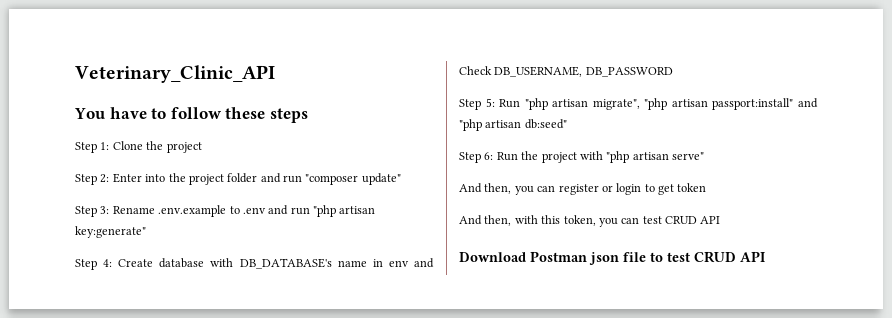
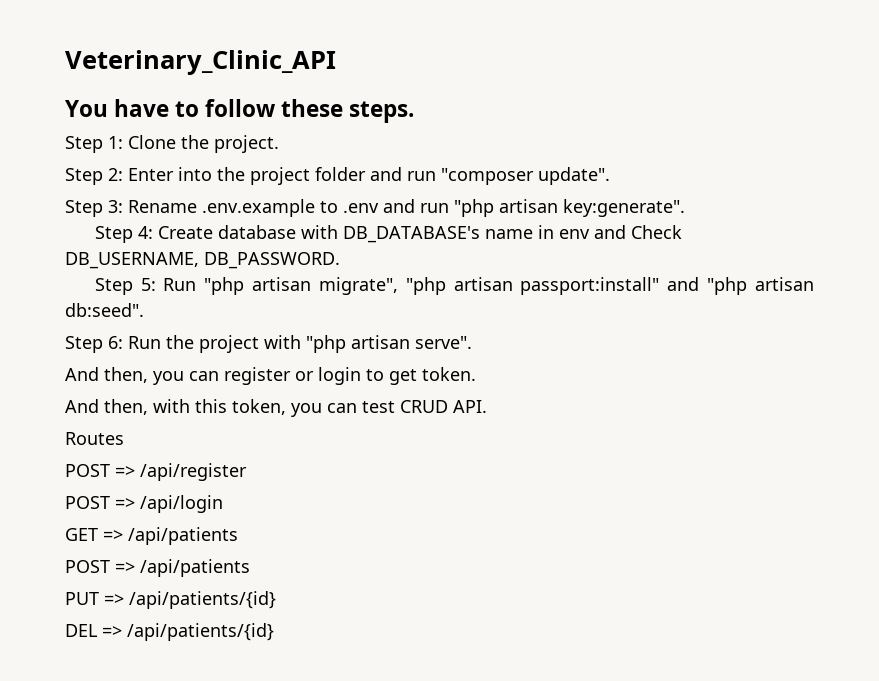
- You have to follow these steps
+ You have to follow these steps.
- Step 1: Clone the project
+ Step 1: Clone the project.
- Step 2: Enter into the project folder and run "composer update"
+ Step 2: Enter into the project folder and run "composer update".
- Step 3: Rename .env.example to .env and run "php artisan key:generate"
+ Step 3: Rename .env.example to .env and run "php artisan key:generate".
- Step 4: Create database with DB_DATABASE's name in env and Check DB_USERNAME, DB_PASSWORD
+ Step 4: Create database with DB_DATABASE's name in env and Check DB_USERNAME, DB_PASSWORD.
- Step 5: Run "php artisan migrate", "php artisan passport:install" and "php artisan db:seed"
+ Step 5: Run "php artisan migrate", "php artisan passport:install" and "php artisan db:seed".
- Step 6: Run the project with "php artisan serve"
+ Step 6: Run the project with "php artisan serve".
- And then, you can register or login to get token
+ And then, you can register or login to get token.
- And then, with this token, you can test CRUD API
- Download Postman json file to test CRUD API
+ And then, with this token, you can test CRUD API.
+ Routes
+ POST => /api/register
+ POST => /api/login
+ GET => /api/patients
+ POST => /api/patients
+ PUT => /api/patients/{id}
+ DEL => /api/patients/{id}

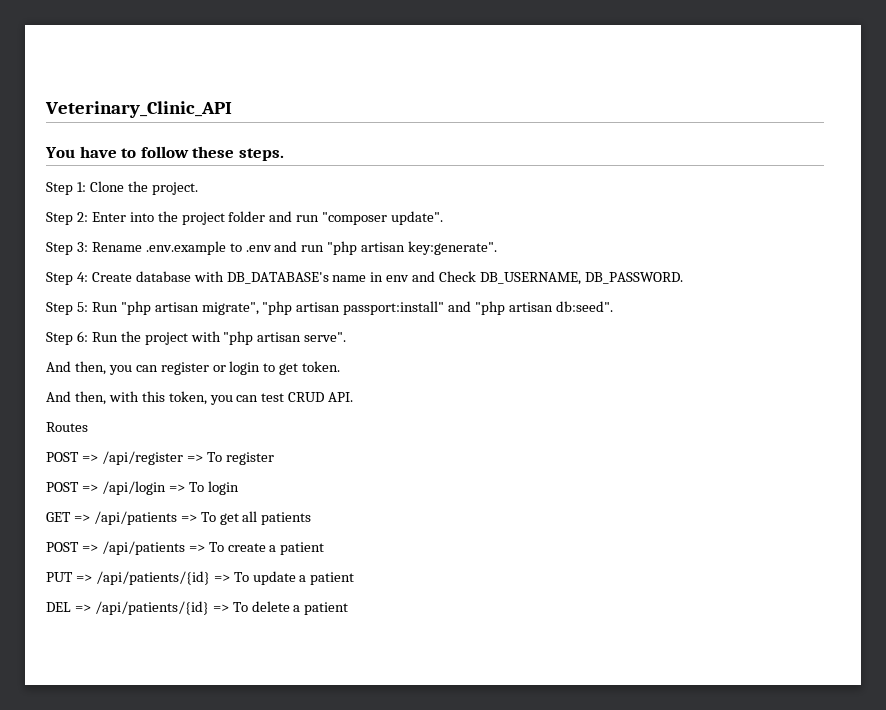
- POST => /api/register
+ POST => /api/register => To register
- POST => /api/login
+ POST => /api/login => To login
- GET => /api/patients
- POST => /api/patients
- PUT => /api/patients/{id}
- DEL => /api/patients/{id}
+ GET => /api/patients => To get all patients
+ POST => /api/patients => To create a patient
+ PUT => /api/patients/{id} => To update a patient
+ DEL => /api/patients/{id} => To delete a patient

